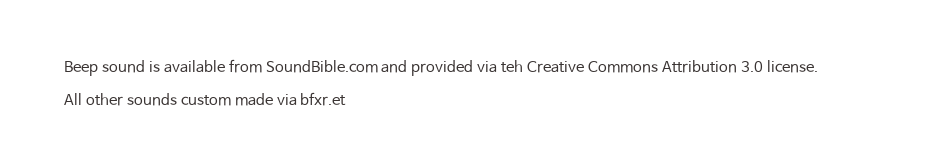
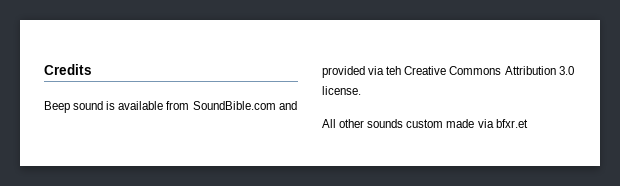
+ Credits

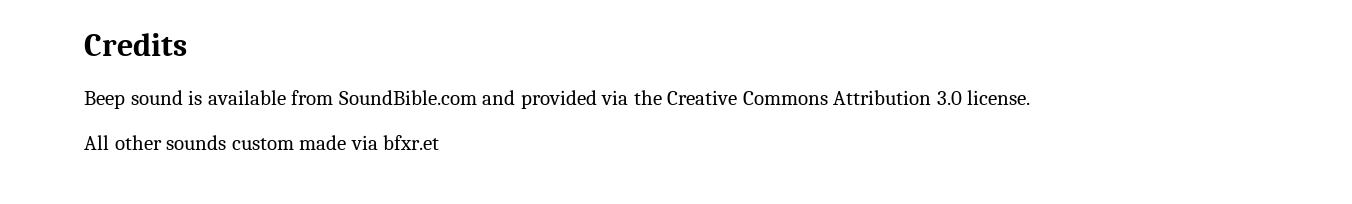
- Beep sound is available from SoundBible.com and provided via teh Creative Commons Attribution 3.0 license.
+ Beep sound is available from SoundBible.com and provided via the Creative Commons Attribution 3.0 license.

